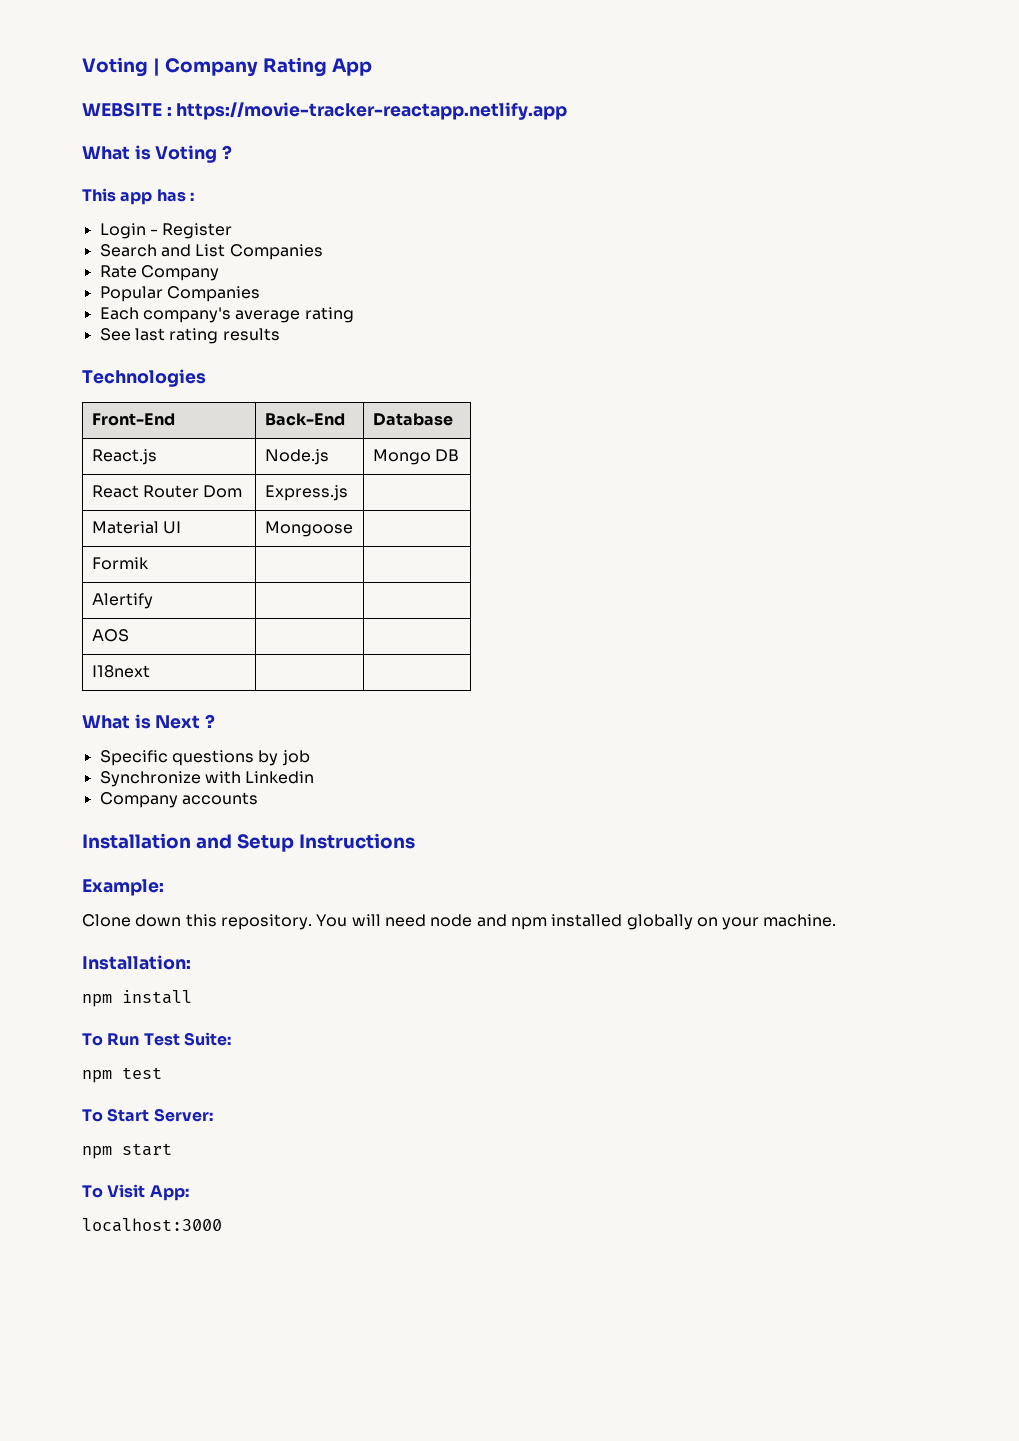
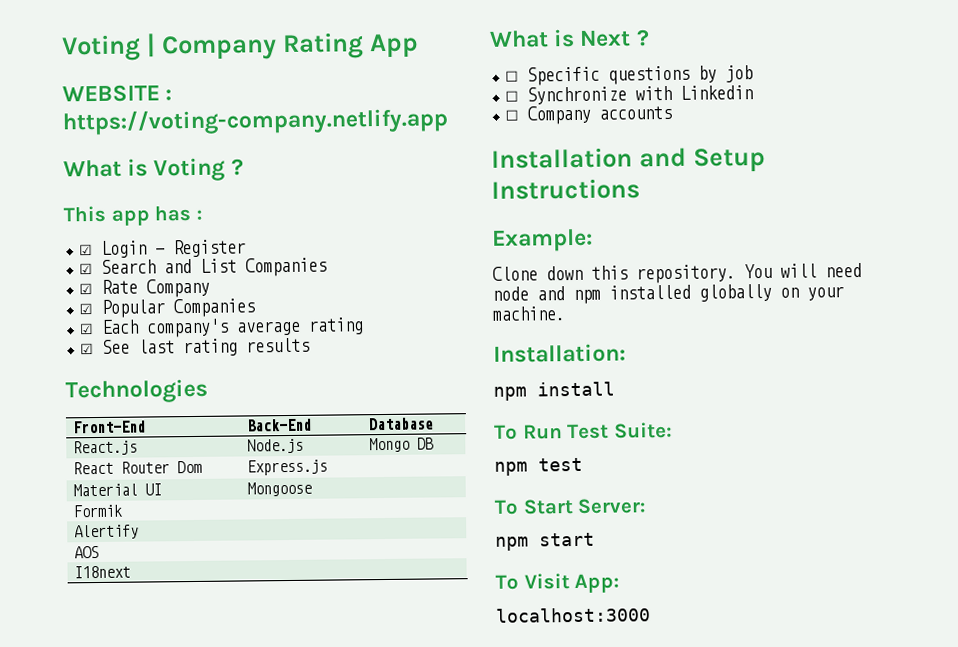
- WEBSITE : https://movie-tracker-reactapp.netlify.app
+ WEBSITE : https://voting-company.netlify.app
- Login - Register
+ ☑ Login - Register
- Search and List Companies
+ ☑ Search and List Companies
- Rate Company
+ ☑ Rate Company
- Popular Companies
+ ☑ Popular Companies
- Each company's average rating
+ ☑ Each company's average rating
- See last rating results
+ ☑ See last rating results
- Specific questions by job
+ ☐ Specific questions by job
- Synchronize with Linkedin
+ ☐ Synchronize with Linkedin
- Company accounts
+ ☐ Company accounts

